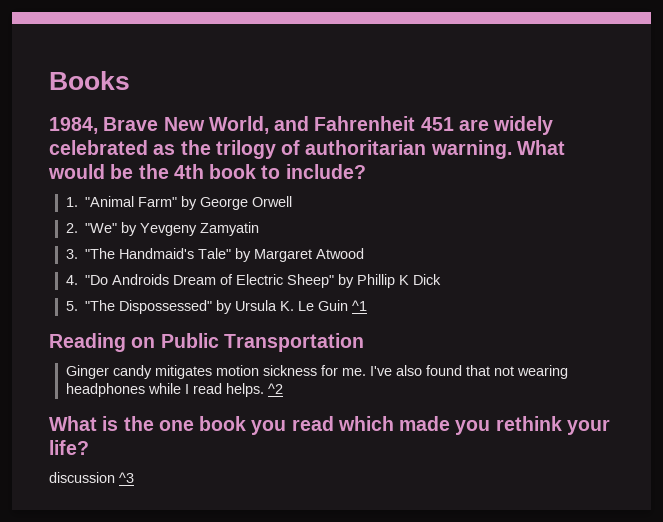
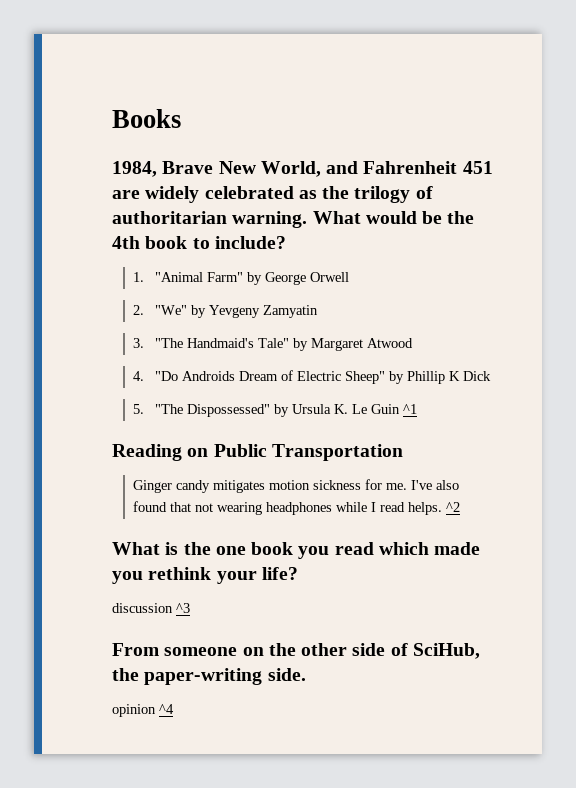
+ From someone on the other side of SciHub, the paper-writing side.
+ opinion ^4

